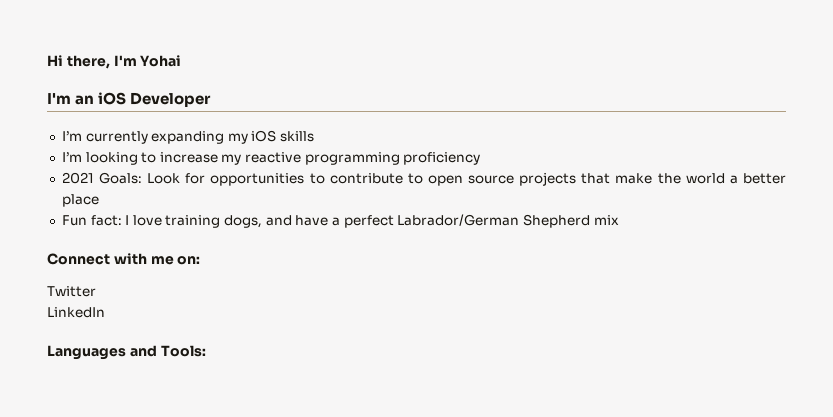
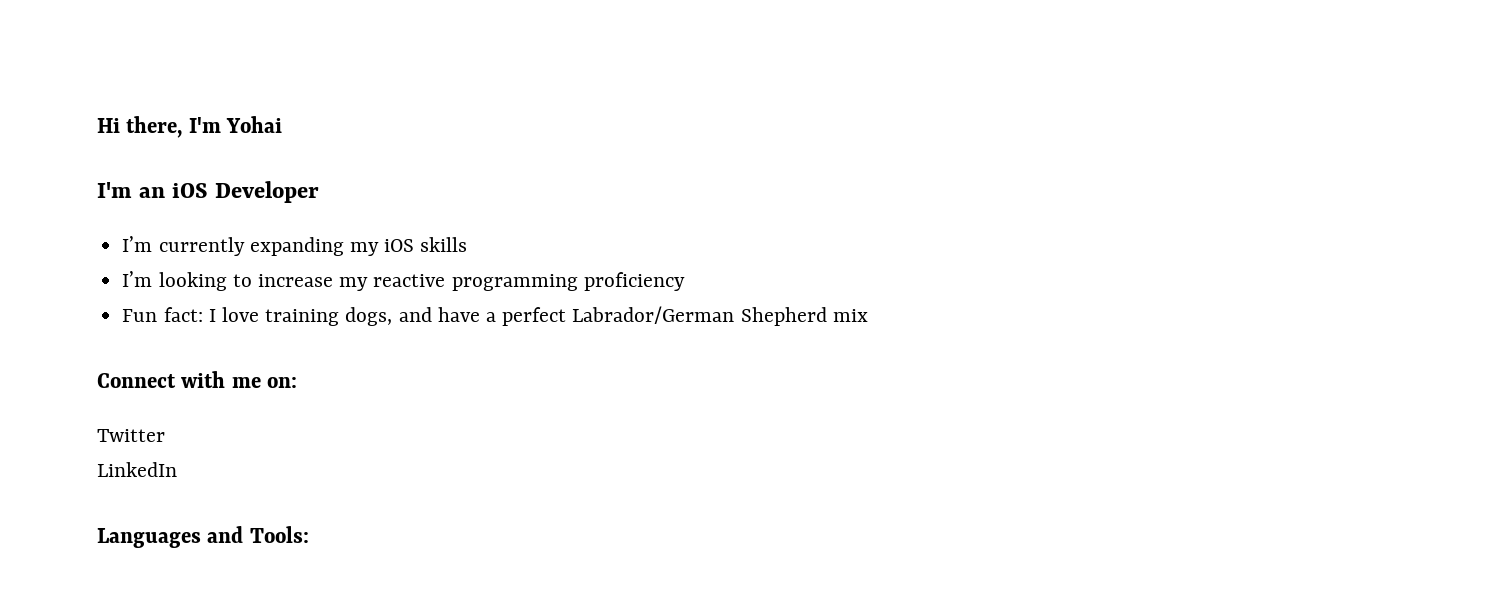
- 2021 Goals: Look for opportunities to contribute to open source projects that make the world a better place

